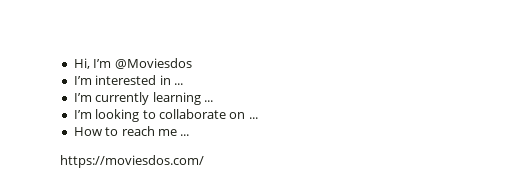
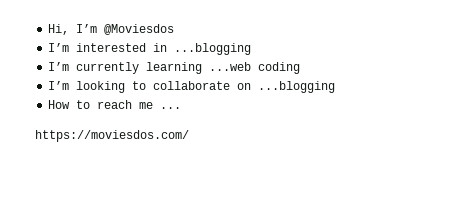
- I’m interested in ...
+ I’m interested in ...blogging
- I’m currently learning ...
+ I’m currently learning ...web coding
- I’m looking to collaborate on ...
+ I’m looking to collaborate on ...blogging

